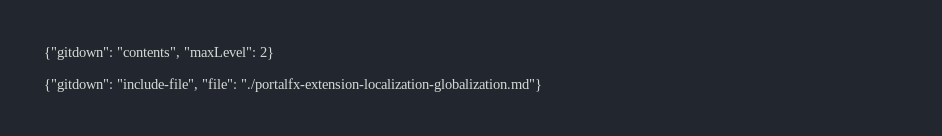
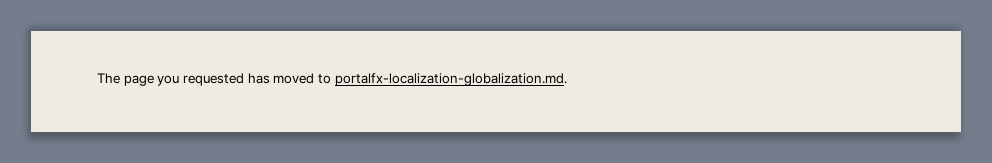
- {"gitdown": "contents", "maxLevel": 2}
- {"gitdown": "include-file", "file": "./portalfx-extension-localization-globalization.md"}
+ The page you requested has moved to portalfx-localization-globalization.md.

